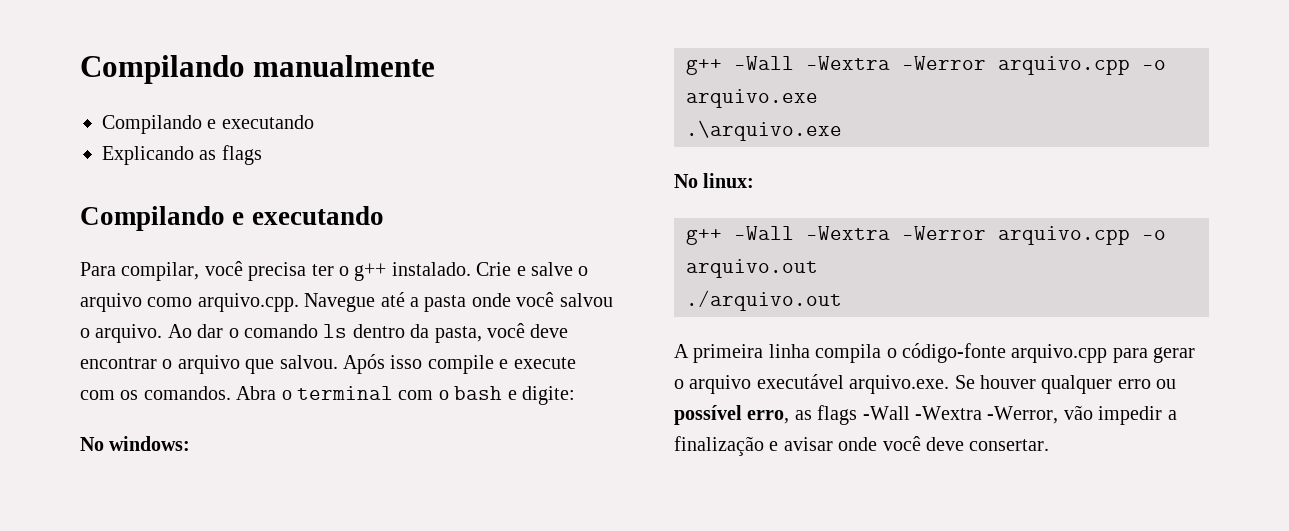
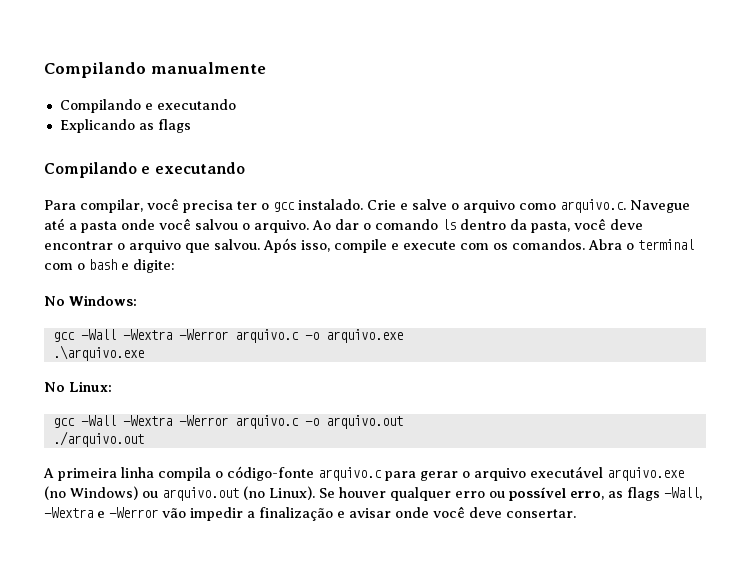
- Para compilar, você precisa ter o g++ instalado.
+ Para compilar, você precisa ter o gcc instalado.
- Crie e salve o arquivo como arquivo.cpp. Navegue até a pasta onde você salvou o arquivo.
+ Crie e salve o arquivo como arquivo.c. Navegue até a pasta onde você salvou o arquivo.
- Após isso compile e execute com os comandos.
+ Após isso, compile e execute com os comandos.
- No windows:
- g++ -Wall -Wextra -Werror arquivo.cpp -o arquivo.exe
+ No Windows:
+ gcc -Wall -Wextra -Werror arquivo.c -o arquivo.exe
- No linux:
- g++ -Wall -Wextra -Werror arquivo.cpp -o arquivo.out
+ No Linux:
+ gcc -Wall -Wextra -Werror arquivo.c -o arquivo.out
- A primeira linha compila o código-fonte arquivo.cpp para gerar o arquivo executável arquivo.exe. Se houver qualquer erro ou possível erro, as flags -Wall -Wextra -Werror, vão impedir a finalização e avisar onde você deve consertar.
+ A primeira linha compila o código-fonte arquivo.c para gerar o arquivo executável arquivo.exe (no Windows) ou arquivo.out (no Linux). Se houver qualquer erro ou possível erro, as flags -Wall, -Wextra e -Werror vão impedir a finalização e avisar onde você deve consertar.

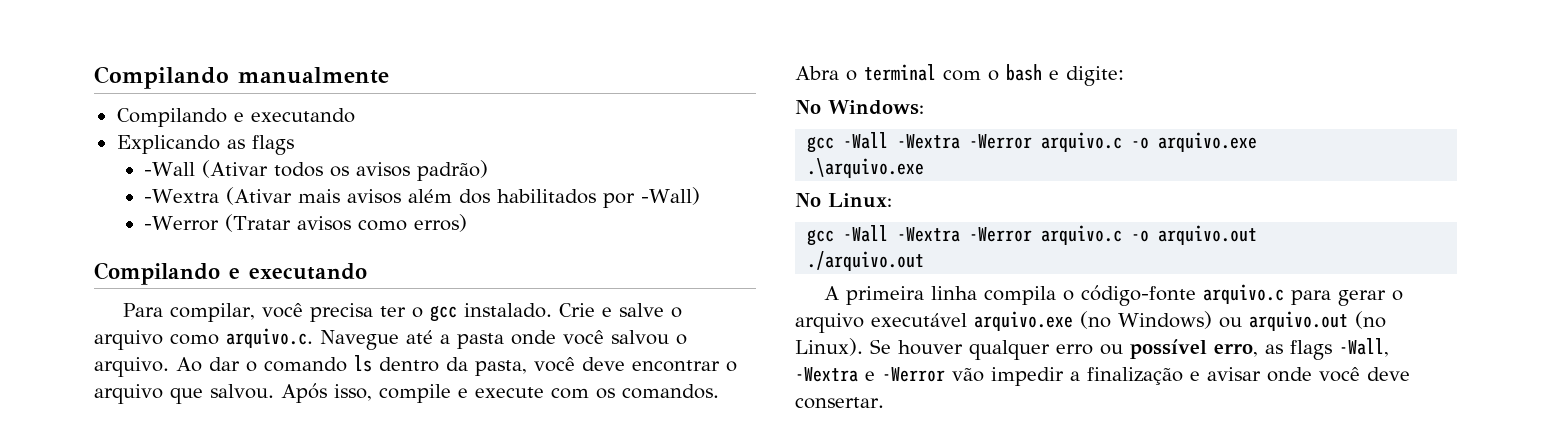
+ -Wall (Ativar todos os avisos padrão)
+ -Wextra (Ativar mais avisos além dos habilitados por -Wall)
+ -Werror (Tratar avisos como erros)

